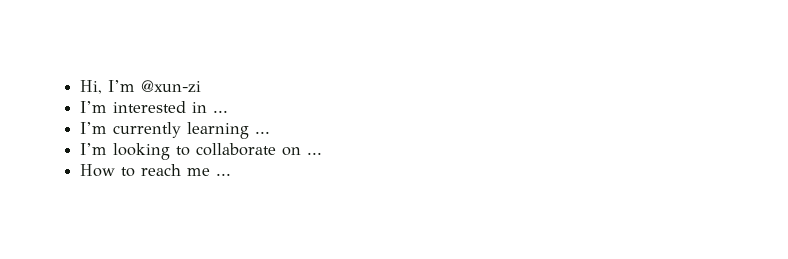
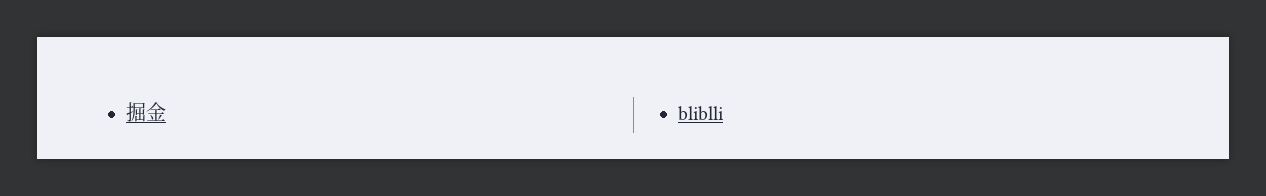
- Hi, I’m @xun-zi
- I’m interested in ...
- I’m currently learning ...
- I’m looking to collaborate on ...
- How to reach me ...
+ 掘金
+ bliblli

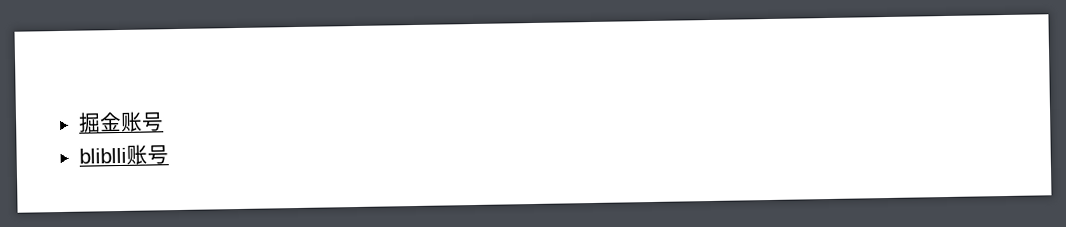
- 掘金
+ 掘金账号
- bliblli
+ bliblli账号

